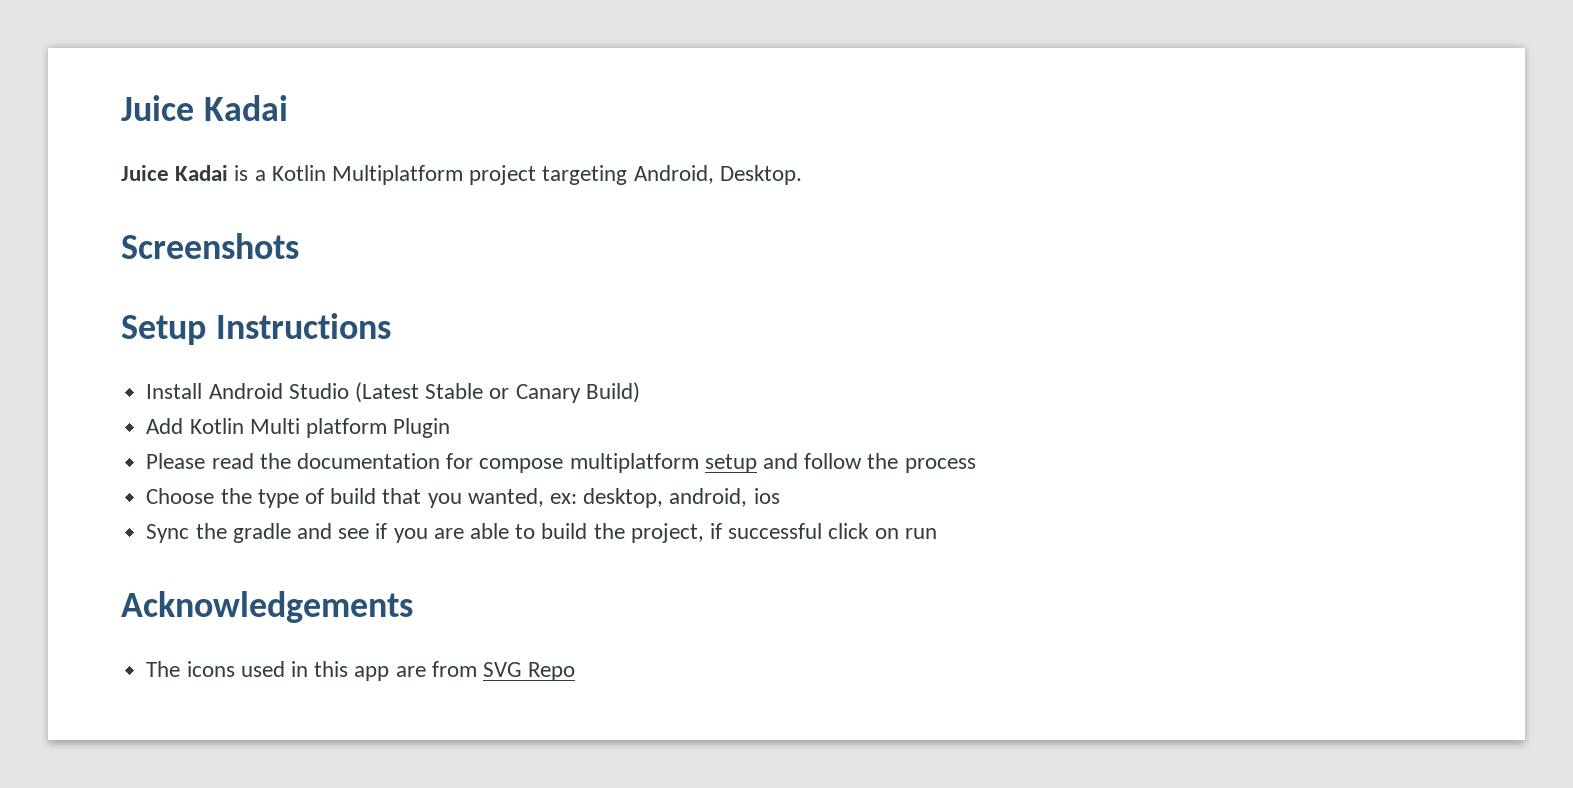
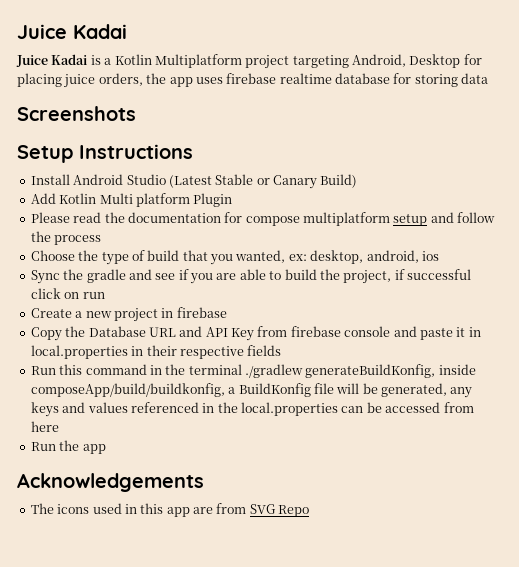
- Juice Kadai is a Kotlin Multiplatform project targeting Android, Desktop.
+ Juice Kadai is a Kotlin Multiplatform project targeting Android, Desktop for placing juice orders, the app uses firebase realtime database for storing data
+ Create a new project in firebase
+ Copy the Database URL and API Key from firebase console and paste it in local.properties in their respective fields
+ Run this command in the terminal ./gradlew generateBuildKonfig, inside composeApp/build/buildkonfig, a BuildKonfig file will be generated, any keys and values referenced in the local.properties can be accessed from here
+ Run the app

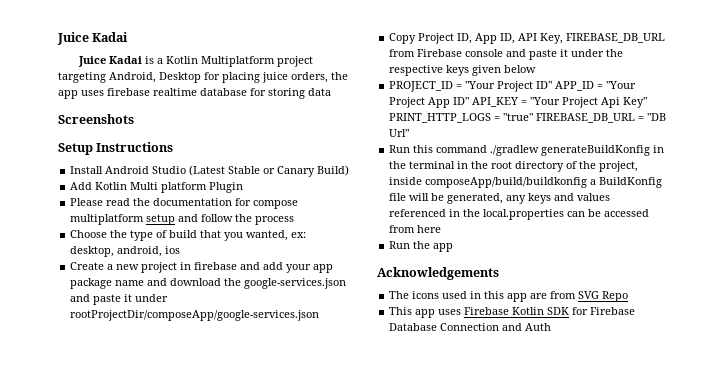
- Sync the gradle and see if you are able to build the project, if successful click on run
- Create a new project in firebase
- Copy the Database URL and API Key from firebase console and paste it in local.properties in their respective fields
+ Create a new project in firebase and add your app package name and download the google-services.json and paste it under rootProjectDir/composeApp/google-services.json
+ Copy Project ID, App ID, API Key, FIREBASE_DB_URL from Firebase console and paste it under the respective keys given below
+ PROJECT_ID = "Your Project ID" APP_ID = "Your Project App ID" API_KEY = "Your Project Api Key" PRINT_HTTP_LOGS = "true" FIREBASE_DB_URL = "DB Url"
- Run this command in the terminal ./gradlew generateBuildKonfig, inside composeApp/build/buildkonfig, a BuildKonfig file will be generated, any keys and values referenced in the local.properties can be accessed from here
+ Run this command ./gradlew generateBuildKonfig in the terminal in the root directory of the project, inside composeApp/build/buildkonfig a BuildKonfig file will be generated, any keys and values referenced in the local.properties can be accessed from here
+ This app uses Firebase Kotlin SDK for Firebase Database Connection and Auth

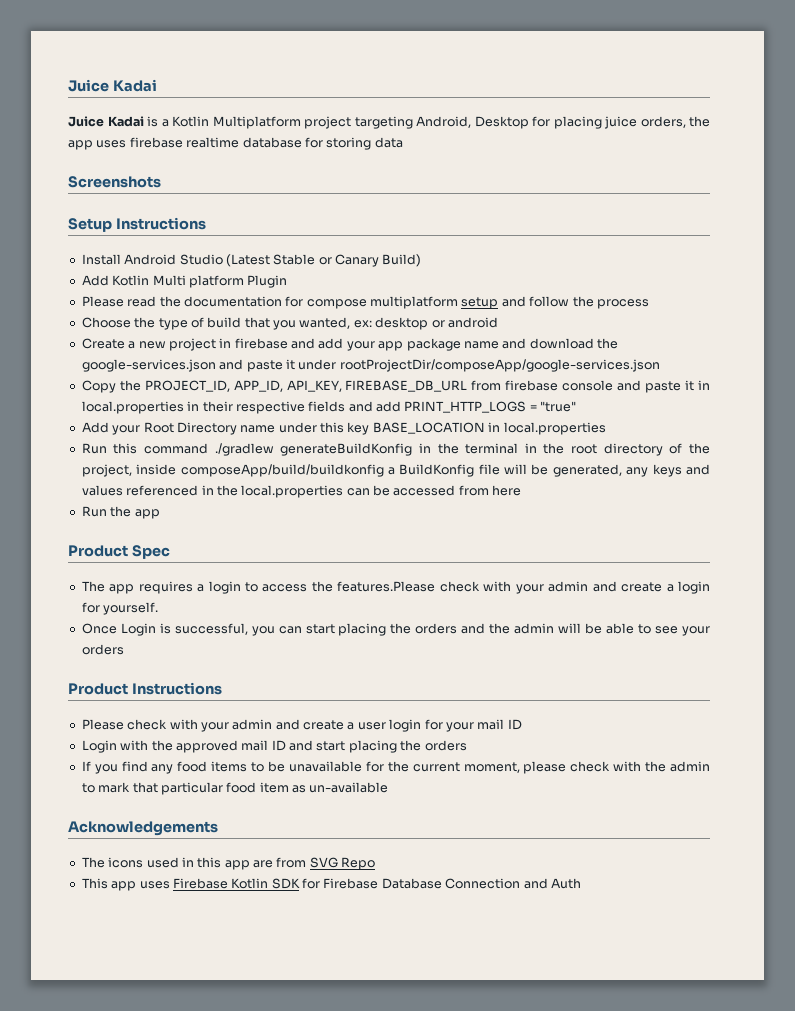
- Choose the type of build that you wanted, ex: desktop, android, ios
+ Choose the type of build that you wanted, ex: desktop or android
- Copy Project ID, App ID, API Key, FIREBASE_DB_URL from Firebase console and paste it under the respective keys given below
- PROJECT_ID = "Your Project ID" APP_ID = "Your Project App ID" API_KEY = "Your Project Api Key" PRINT_HTTP_LOGS = "true" FIREBASE_DB_URL = "DB Url"
+ Copy the PROJECT_ID, APP_ID, API_KEY, FIREBASE_DB_URL from firebase console and paste it in local.properties in their respective fields and add PRINT_HTTP_LOGS = "true"
+ Add your Root Directory name under this key BASE_LOCATION in local.properties
+ Product Spec
+ The app requires a login to access the features.Please check with your admin and create a login for yourself.
+ Once Login is successful, you can start placing the orders and the admin will be able to see your orders
+ Product Instructions
+ Please check with your admin and create a user login for your mail ID
+ Login with the approved mail ID and start placing the orders
+ If you find any food items to be unavailable for the current moment, please check with the admin to mark that particular food item as un-available

